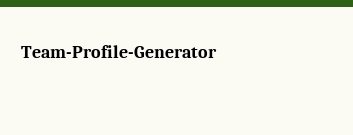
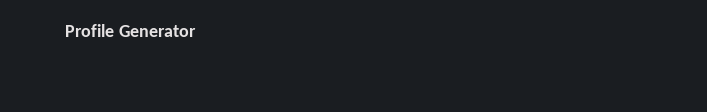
- Team-Profile-Generator
+ Profile Generator

